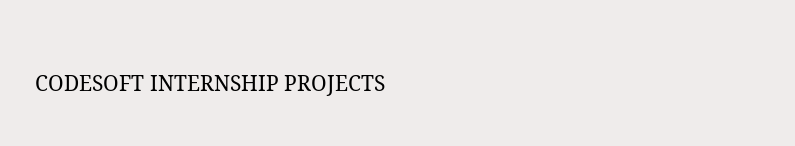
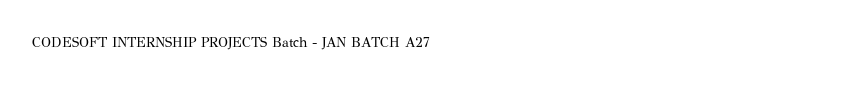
- CODESOFT INTERNSHIP PROJECTS
+ CODESOFT INTERNSHIP PROJECTS Batch - JAN BATCH A27

